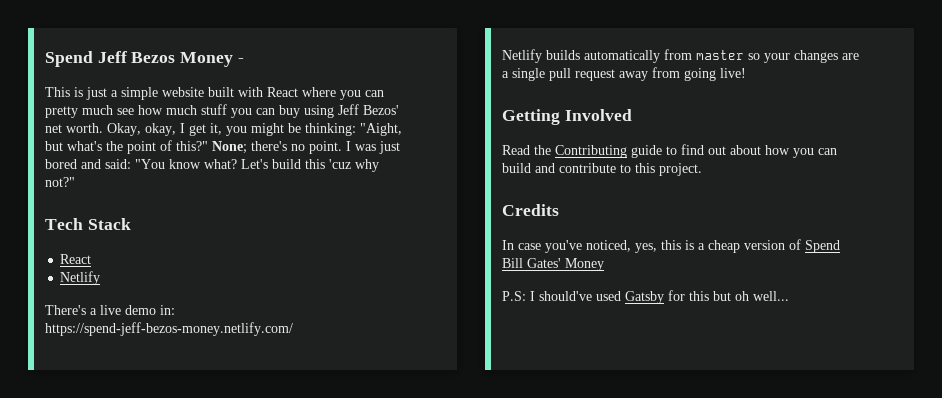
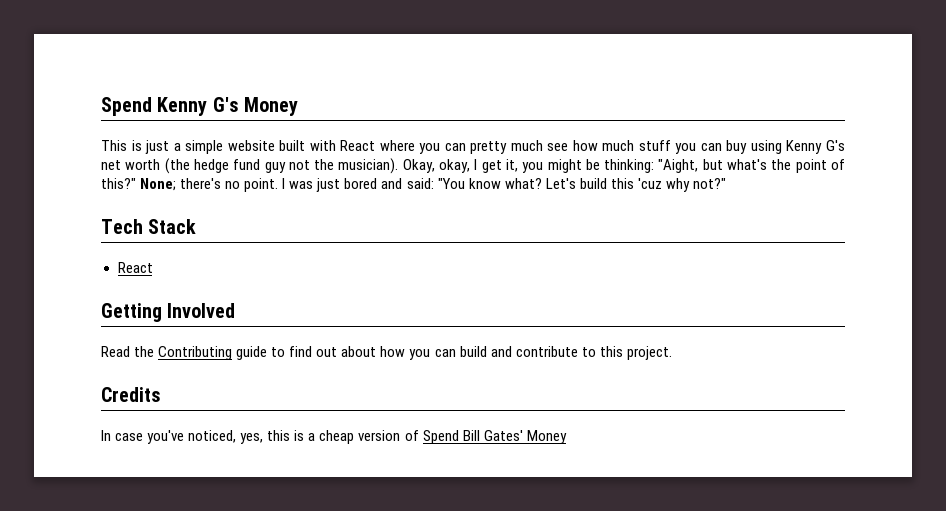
- Spend Jeff Bezos Money -
+ Spend Kenny G's Money
- This is just a simple website built with React where you can pretty much see how much stuff you can buy using Jeff Bezos' net worth.
+ This is just a simple website built with React where you can pretty much see how much stuff you can buy using Kenny G's net worth (the hedge fund guy not the musician).
  Tech Stack
  React
- Netlify
- There's a live demo in: https://spend-jeff-bezos-money.netlify.com/
- Netlify builds automatically from master so your changes are a single pull request away from going live!
- P.S: I should've used Gatsby for this but oh well...

